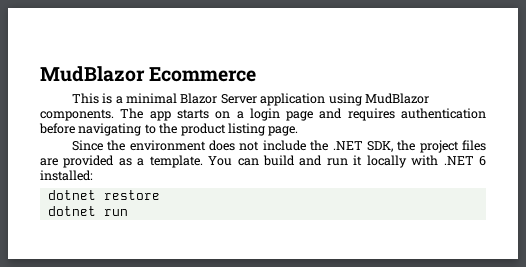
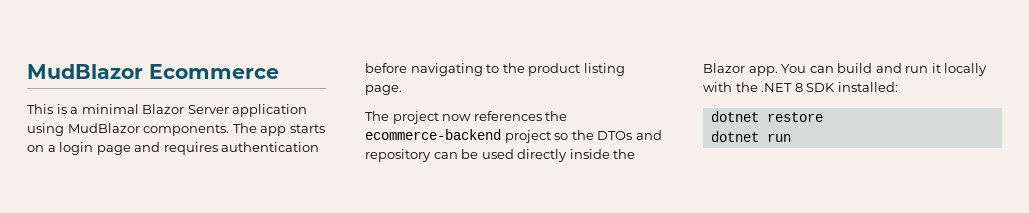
- Since the environment does not include the .NET SDK, the project files are provided as a template.
+ The project now references the ecommerce-backend project so the DTOs and repository can be used directly inside the Blazor app.
- You can build and run it locally with .NET 6 installed:
+ You can build and run it locally with the .NET 8 SDK installed:

